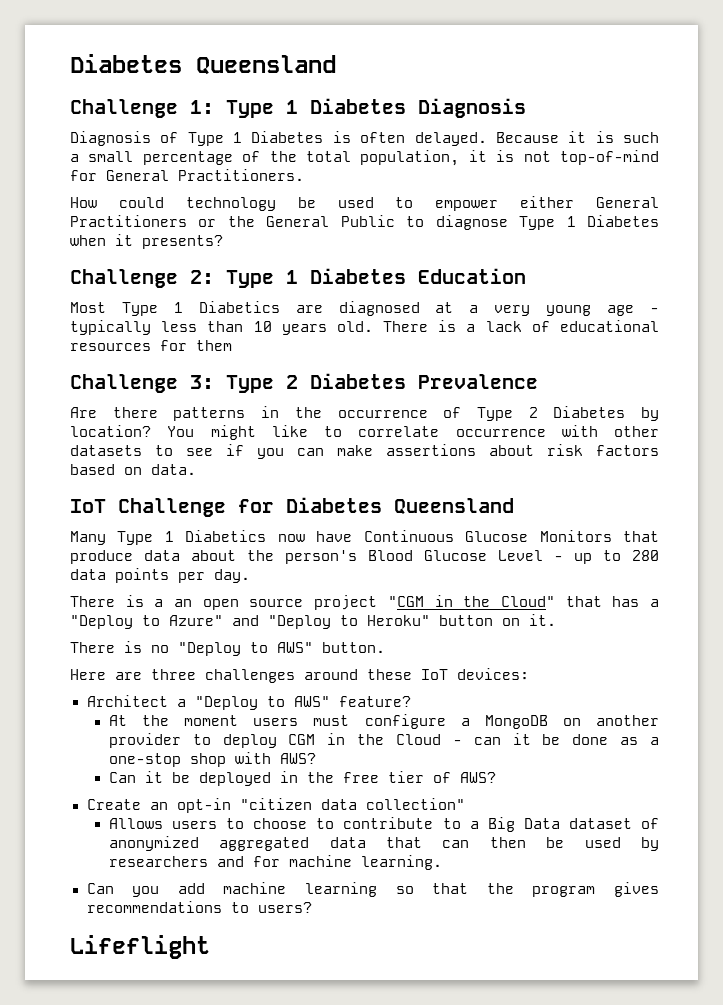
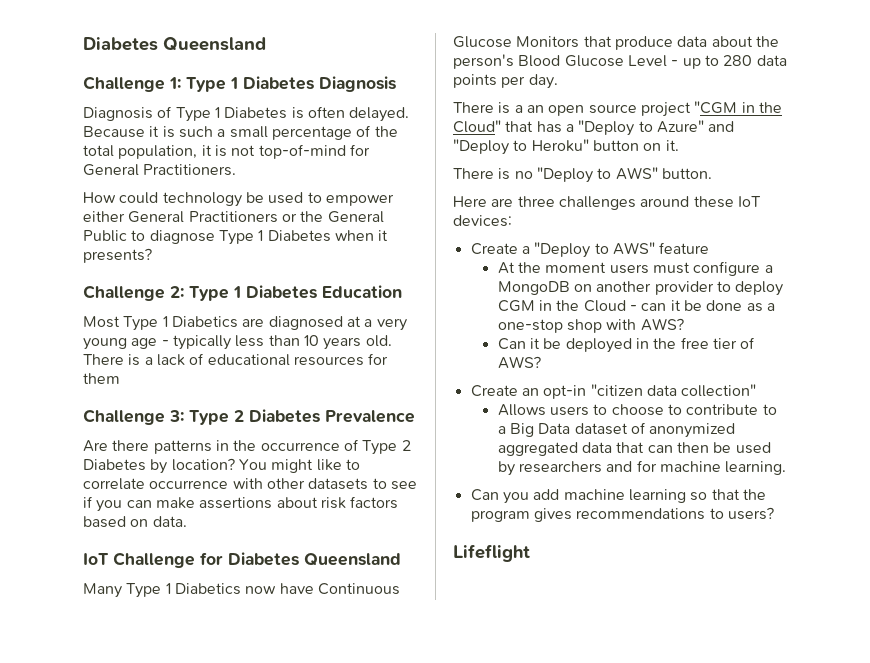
- Architect a "Deploy to AWS" feature?
+ Create a "Deploy to AWS" feature

